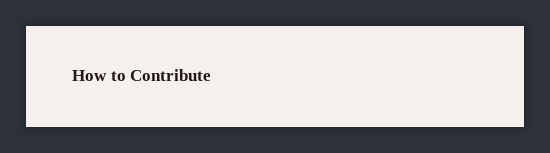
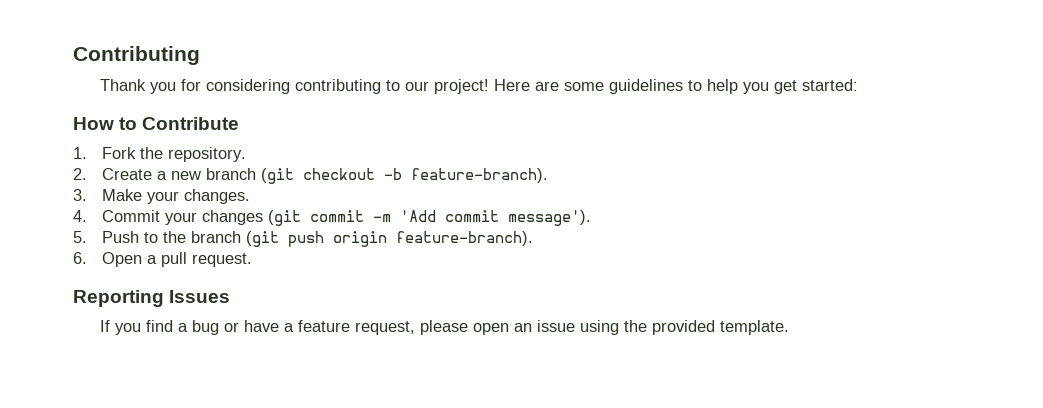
+ Contributing
+ Thank you for considering contributing to our project! Here are some guidelines to help you get started:
  How to Contribute
+ 1. Fork the repository.
+ 2. Create a new branch (git checkout -b feature-branch).
+ 3. Make your changes.
+ 4. Commit your changes (git commit -m 'Add commit message').
+ 5. Push to the branch (git push origin feature-branch).
+ 6. Open a pull request.
+ Reporting Issues
+ If you find a bug or have a feature request, please open an issue using the provided template.

